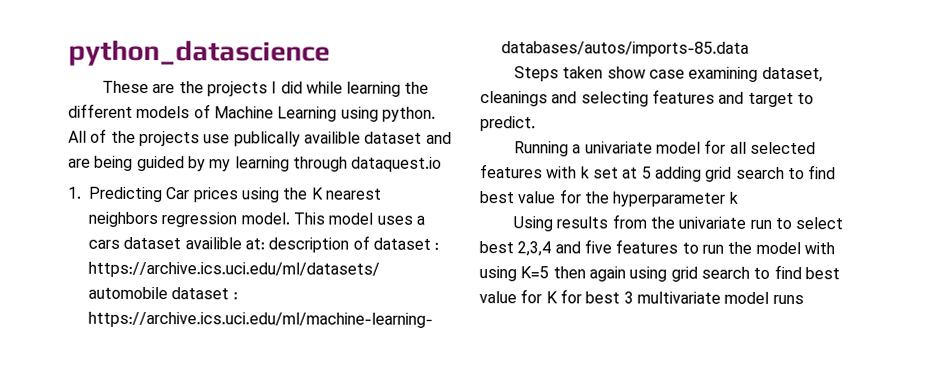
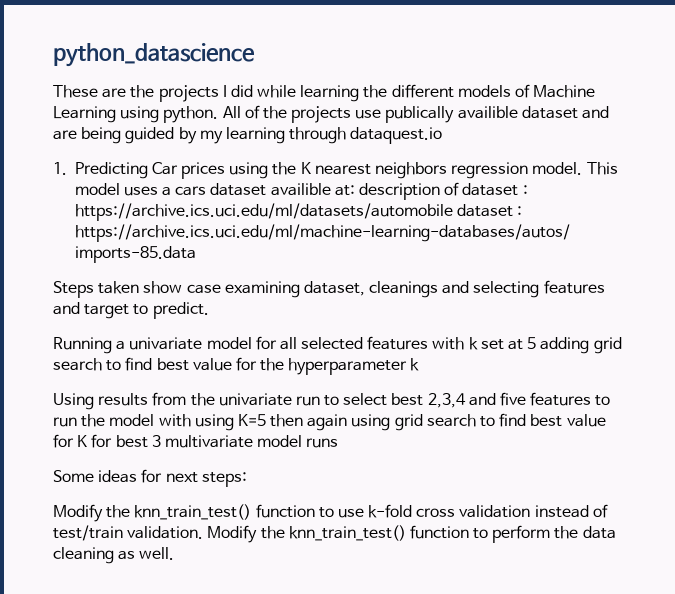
+ Some ideas for next steps:
+ Modify the knn_train_test() function to use k-fold cross validation instead of test/train validation. Modify the knn_train_test() function to perform the data cleaning as well.

